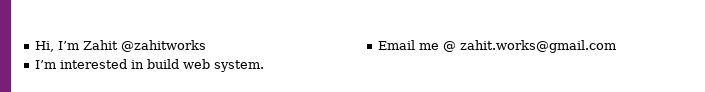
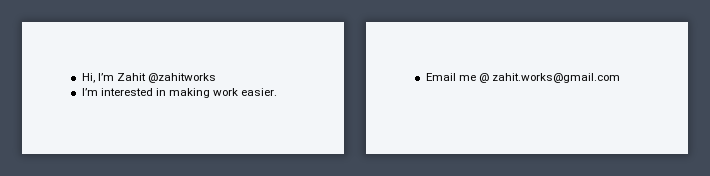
- I’m interested in build web system.
+ I’m interested in making work easier.

